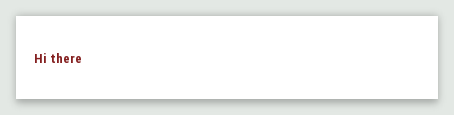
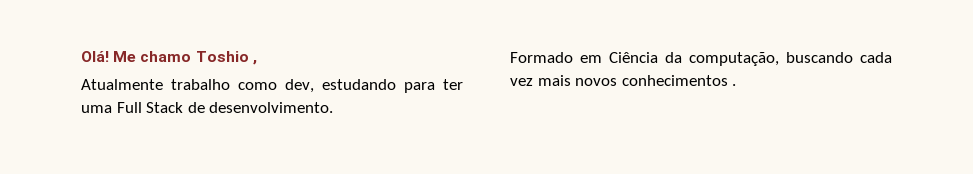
- Hi there
+ Olá! Me chamo Toshio ,
+ Atualmente trabalho como dev, estudando para ter uma Full Stack de desenvolvimento.
+ Formado em Ciência da computação, buscando cada vez mais novos conhecimentos .

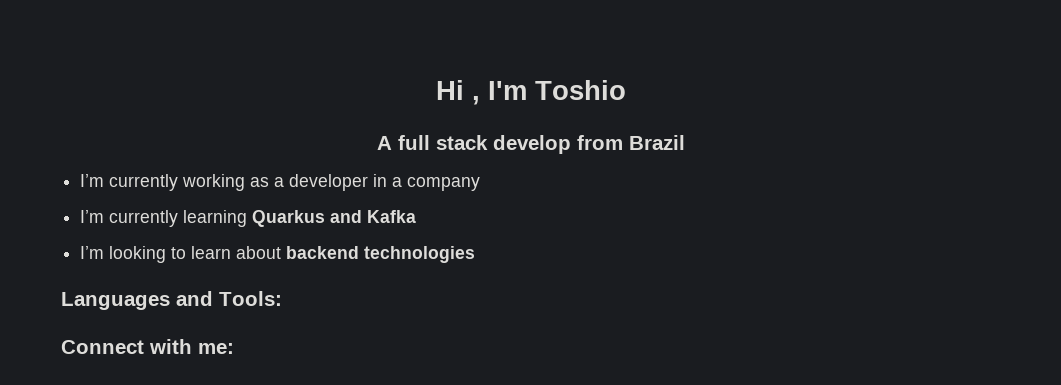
- Olá! Me chamo Toshio ,
- Atualmente trabalho como dev, estudando para ter uma Full Stack de desenvolvimento.
- Formado em Ciência da computação, buscando cada vez mais novos conhecimentos .
+ Hi , I'm Toshio
+ A full stack develop from Brazil
+ I’m currently working as a developer in a company
+ I’m currently learning Quarkus and Kafka
+ I’m looking to learn about backend technologies
+ Languages and Tools:
+ Connect with me:

